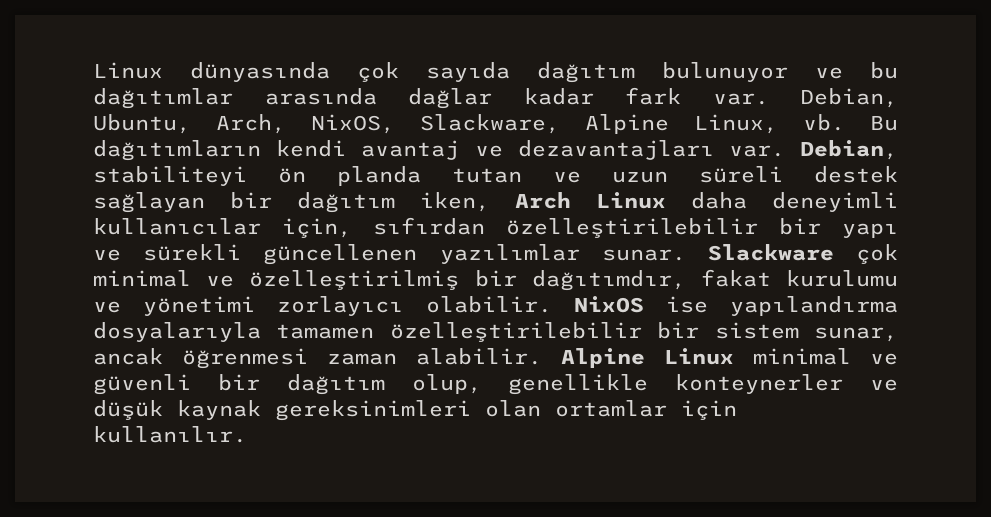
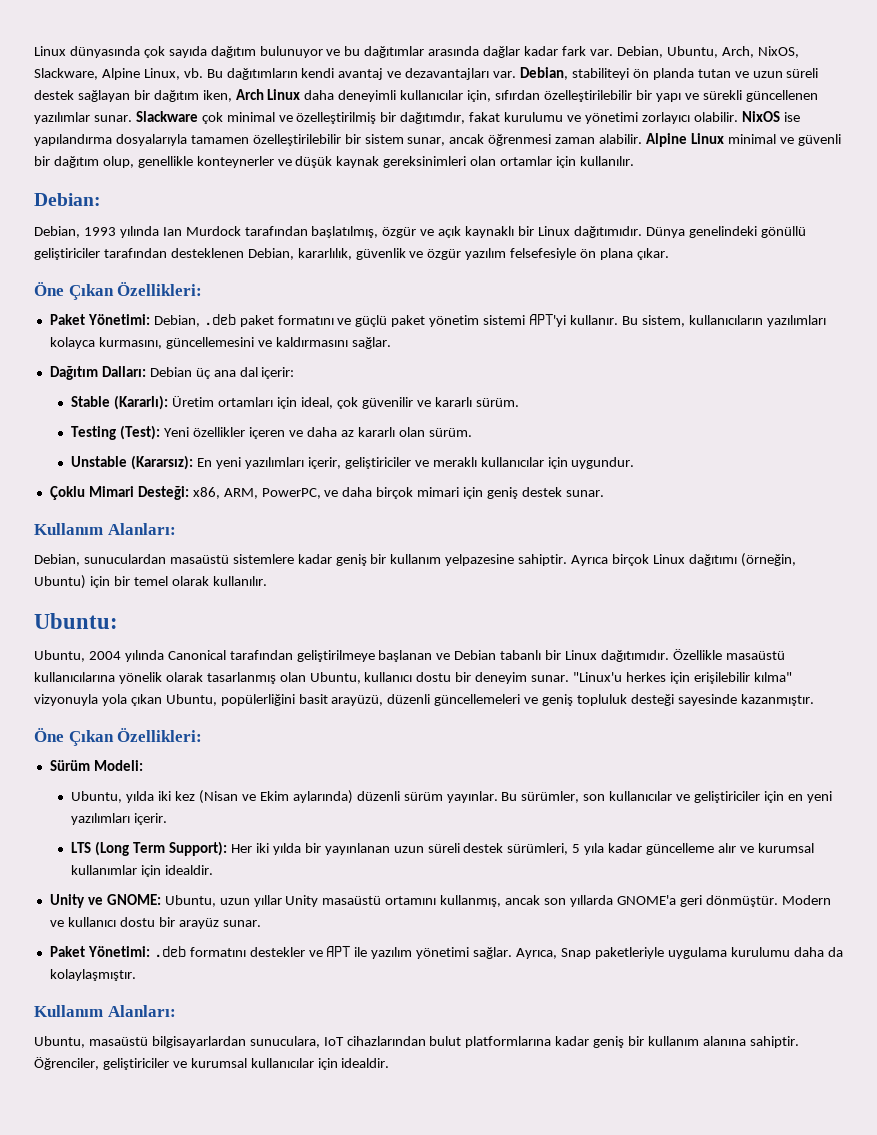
+ Debian:
+ Debian, 1993 yılında Ian Murdock tarafından başlatılmış, özgür ve açık kaynaklı bir Linux dağıtımıdır. Dünya genelindeki gönüllü geliştiriciler tarafından desteklenen Debian, kararlılık, güvenlik ve özgür yazılım felsefesiyle ön plana çıkar.
+ Öne Çıkan Özellikleri:
+ Paket Yönetimi: Debian, .deb paket formatını ve güçlü paket yönetim sistemi APT'yi kullanır. Bu sistem, kullanıcıların yazılımları kolayca kurmasını, güncellemesini ve kaldırmasını sağlar.
+ Dağıtım Dalları: Debian üç ana dal içerir:
+ Stable (Kararlı): Üretim ortamları için ideal, çok güvenilir ve kararlı sürüm.
+ Testing (Test): Yeni özellikler içeren ve daha az kararlı olan sürüm.
+ Unstable (Kararsız): En yeni yazılımları içerir, geliştiriciler ve meraklı kullanıcılar için uygundur.
+ Çoklu Mimari Desteği: x86, ARM, PowerPC, ve daha birçok mimari için geniş destek sunar.
+ Kullanım Alanları:
+ Debian, sunuculardan masaüstü sistemlere kadar geniş bir kullanım yelpazesine sahiptir. Ayrıca birçok Linux dağıtımı (örneğin, Ubuntu) için bir temel olarak kullanılır.
+ Ubuntu:
+ Ubuntu, 2004 yılında Canonical tarafından geliştirilmeye başlanan ve Debian tabanlı bir Linux dağıtımıdır. Özellikle masaüstü kullanıcılarına yönelik olarak tasarlanmış olan Ubuntu, kullanıcı dostu bir deneyim sunar. "Linux'u herkes için erişilebilir kılma" vizyonuyla yola çıkan Ubuntu, popülerliğini basit arayüzü, düzenli güncellemeleri ve geniş topluluk desteği sayesinde kazanmıştır.
+ Öne Çıkan Özellikleri:
+ Sürüm Modeli:
+ Ubuntu, yılda iki kez (Nisan ve Ekim aylarında) düzenli sürüm yayınlar. Bu sürümler, son kullanıcılar ve geliştiriciler için en yeni yazılımları içerir.
+ LTS (Long Term Support): Her iki yılda bir yayınlanan uzun süreli destek sürümleri, 5 yıla kadar güncelleme alır ve kurumsal kullanımlar için idealdir.
+ Unity ve GNOME: Ubuntu, uzun yıllar Unity masaüstü ortamını kullanmış, ancak son yıllarda GNOME'a geri dönmüştür. Modern ve kullanıcı dostu bir arayüz sunar.
+ Paket Yönetimi: .deb formatını destekler ve APT ile yazılım yönetimi sağlar. Ayrıca, Snap paketleriyle uygulama kurulumu daha da kolaylaşmıştır.
+ Kullanım Alanları:
+ Ubuntu, masaüstü bilgisayarlardan sunuculara, IoT cihazlarından bulut platformlarına kadar geniş bir kullanım alanına sahiptir. Öğrenciler, geliştiriciler ve kurumsal kullanıcılar için idealdir.

